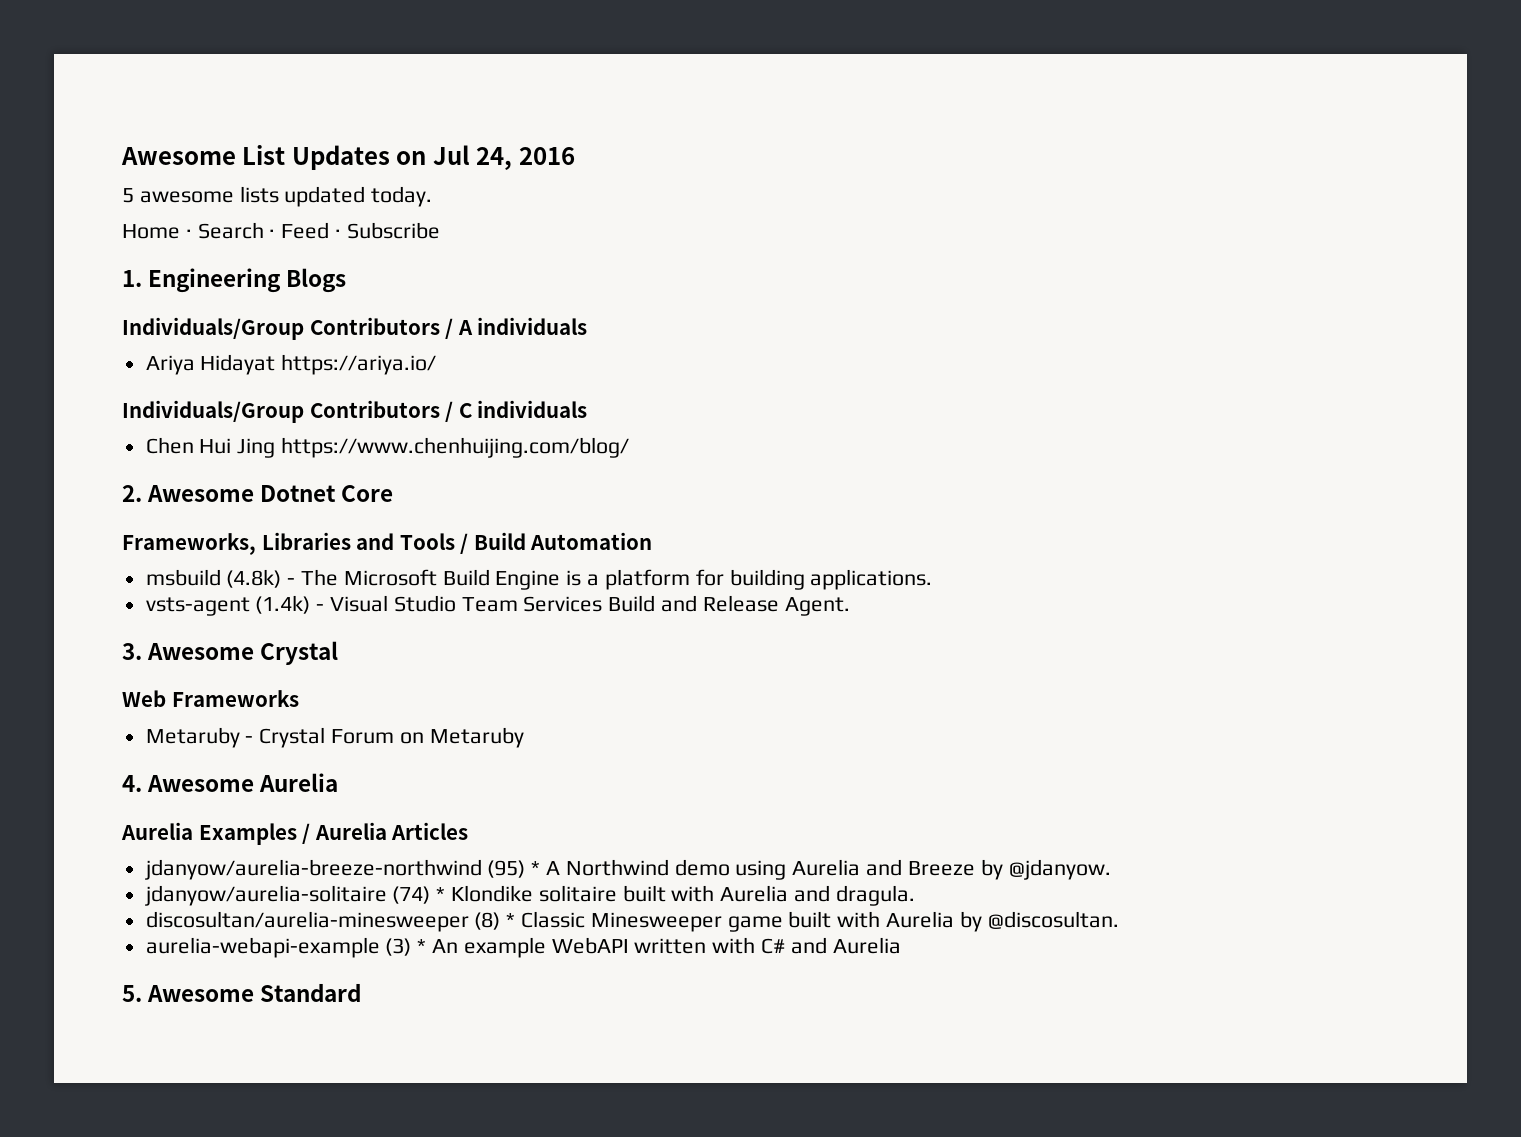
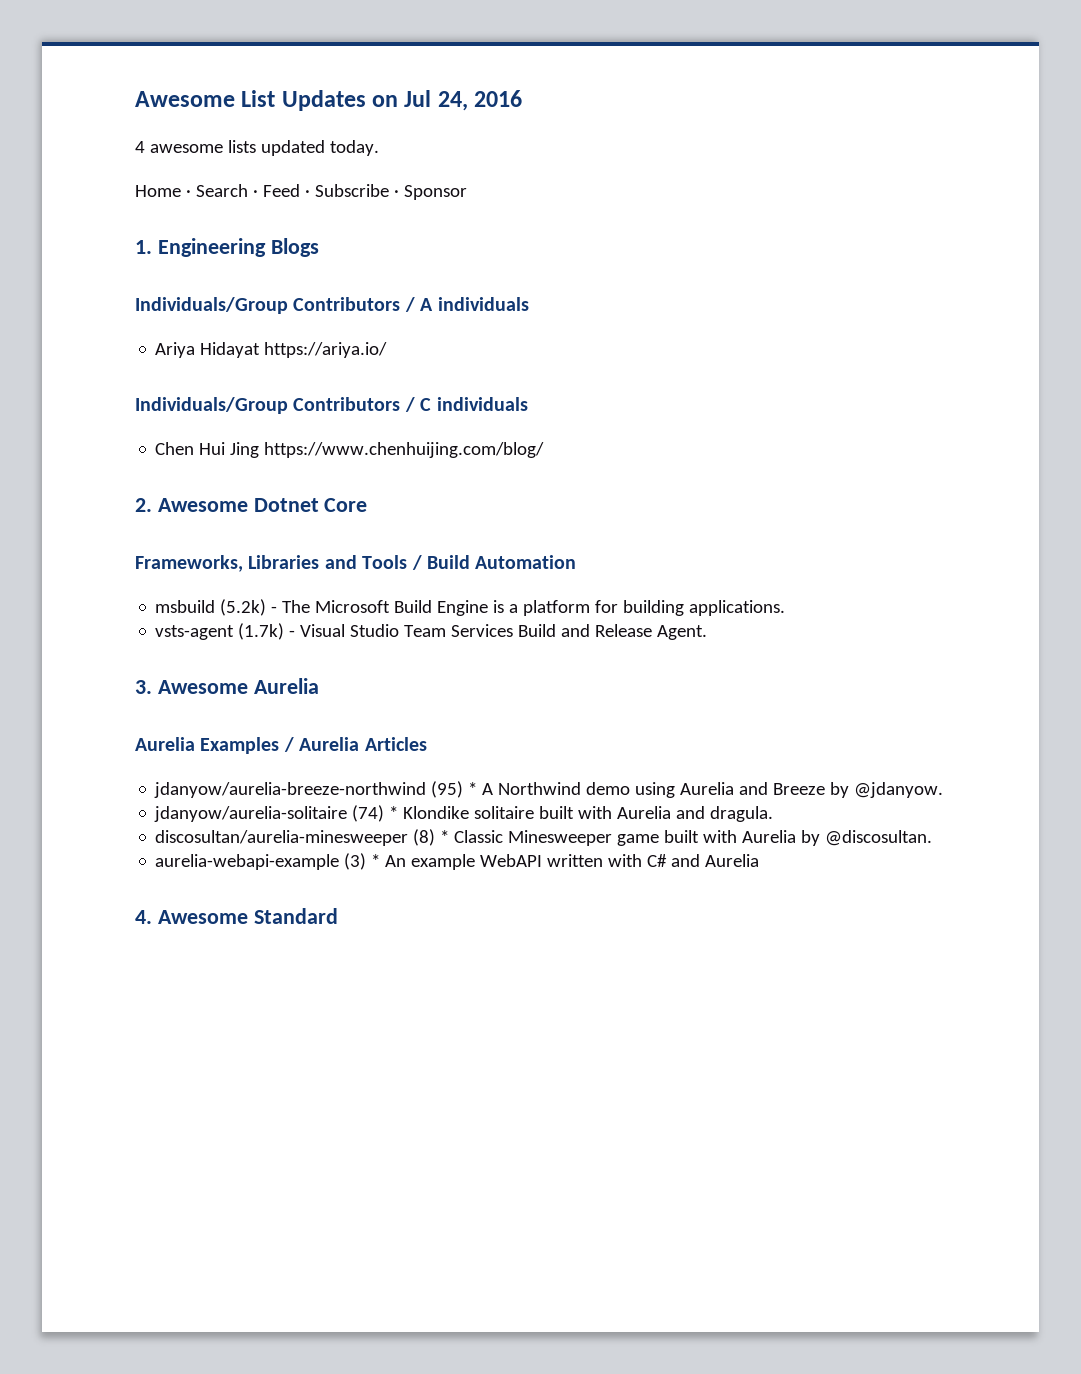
- 5 awesome lists updated today.
+ 4 awesome lists updated today.
- Home · Search · Feed · Subscribe
+ Home · Search · Feed · Subscribe · Sponsor
- msbuild (4.8k) - The Microsoft Build Engine is a platform for building applications.
+ msbuild (5.2k) - The Microsoft Build Engine is a platform for building applications.
- vsts-agent (1.4k) - Visual Studio Team Services Build and Release Agent.
+ vsts-agent (1.7k) - Visual Studio Team Services Build and Release Agent.
- 3. Awesome Crystal
- Web Frameworks
- Metaruby - Crystal Forum on Metaruby
- 4. Awesome Aurelia
+ 3. Awesome Aurelia
- 5. Awesome Standard
+ 4. Awesome Standard

